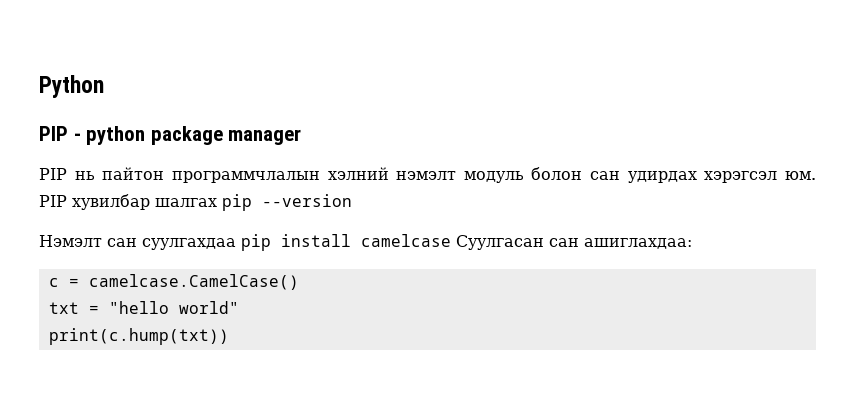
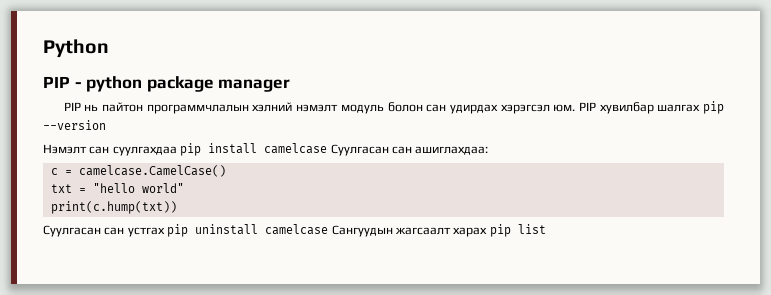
+ Суулгасан сан устгах pip uninstall camelcase Сангуудын жагсаалт харах pip list

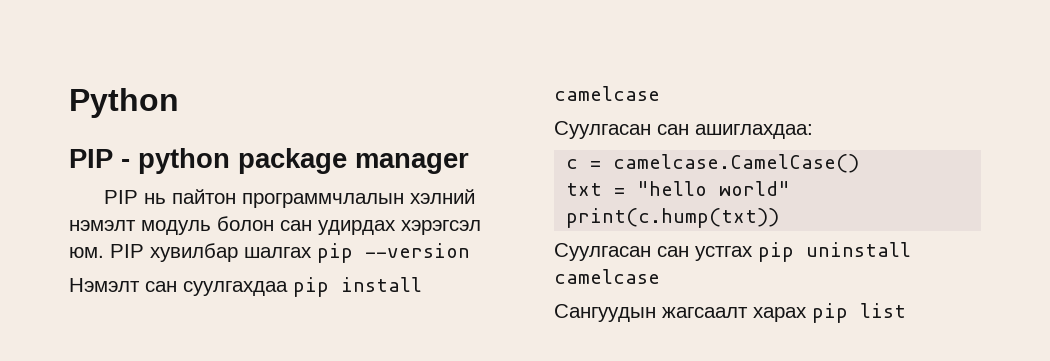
- Нэмэлт сан суулгахдаа pip install camelcase Суулгасан сан ашиглахдаа:
+ Нэмэлт сан суулгахдаа pip install camelcase
+ Суулгасан сан ашиглахдаа:
- Суулгасан сан устгах pip uninstall camelcase Сангуудын жагсаалт харах pip list
+ Суулгасан сан устгах pip uninstall camelcase
+ Сангуудын жагсаалт харах pip list

